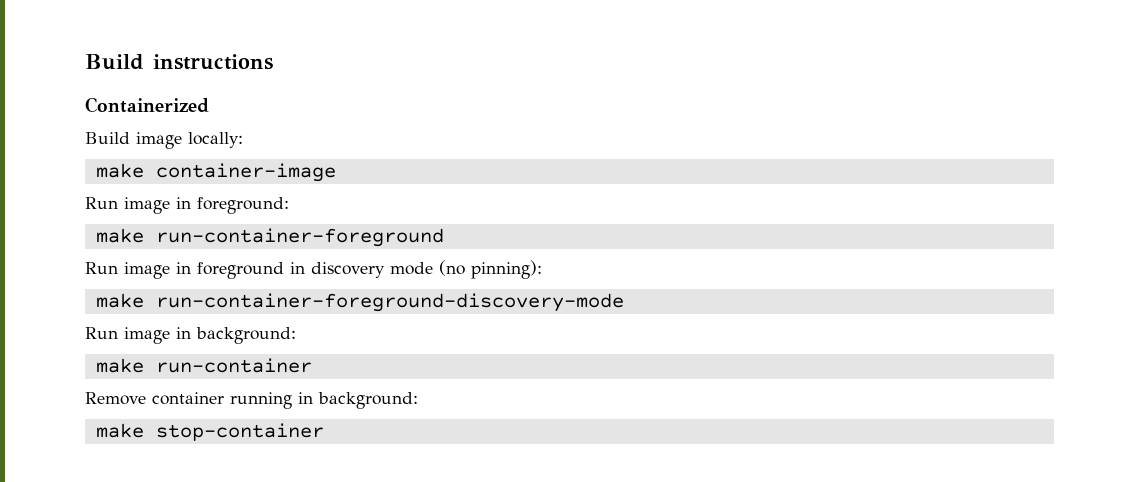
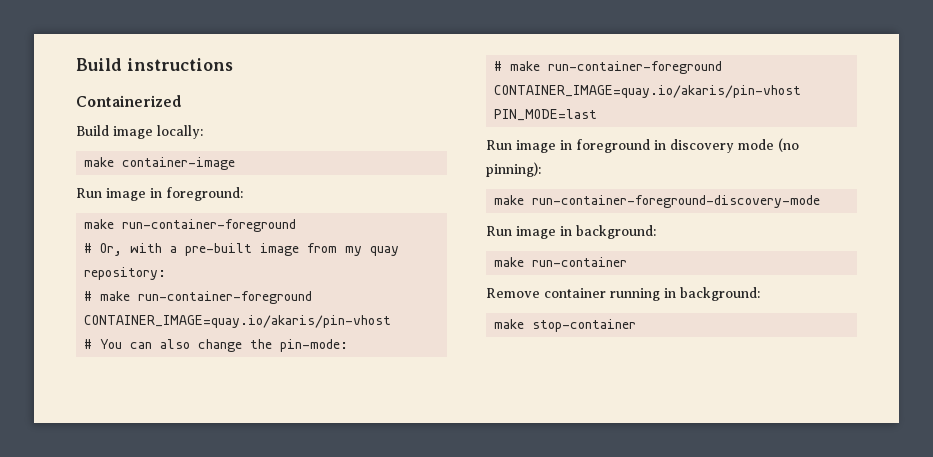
+ # Or, with a pre-built image from my quay repository:
+ # make run-container-foreground CONTAINER_IMAGE=quay.io/akaris/pin-vhost
+ # You can also change the pin-mode:
+ # make run-container-foreground CONTAINER_IMAGE=quay.io/akaris/pin-vhost PIN_MODE=last

